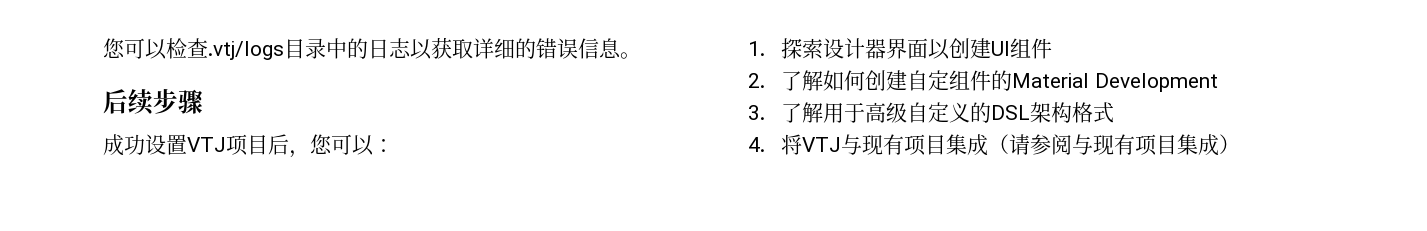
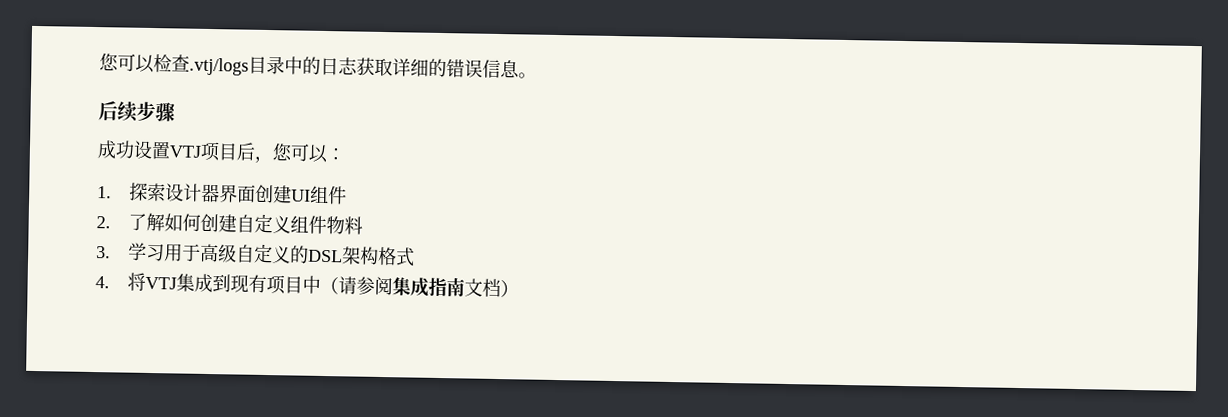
- 您可以检查.vtj/logs目录中的日志以获取详细的错误信息。
+ 您可以检查.vtj/logs目录中的日志获取详细的错误信息。
- 1.探索设计器界面以创建UI组件
+ 1.探索设计器界面创建UI组件
- 2.了解如何创建自定组件的Material Development
+ 2.了解如何创建自定义组件物料
- 3.了解用于高级自定义的DSL架构格式
+ 3.学习用于高级自定义的DSL架构格式
- 4.将VTJ与现有项目集成（请参阅与现有项目集成）
+ 4.将VTJ集成到现有项目中（请参阅集成指南文档）

